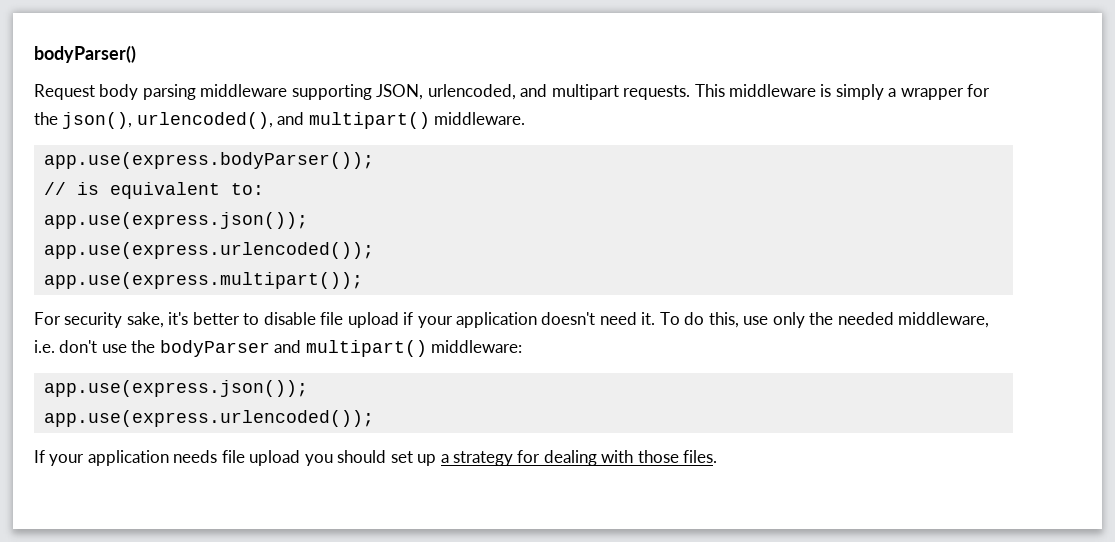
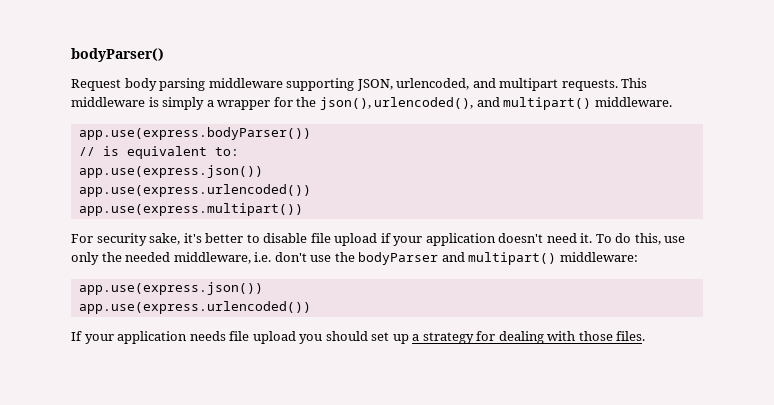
- app.use(express.bodyParser());
+ app.use(express.bodyParser())
  // is equivalent to:
- app.use(express.json());
- app.use(express.urlencoded());
- app.use(express.multipart());
+ app.use(express.json())
+ app.use(express.urlencoded())
+ app.use(express.multipart())
  To do this, use only the needed middleware, i.e. don't use the bodyParser and multipart() middleware:
- app.use(express.json());
- app.use(express.urlencoded());
+ app.use(express.json())
+ app.use(express.urlencoded())

